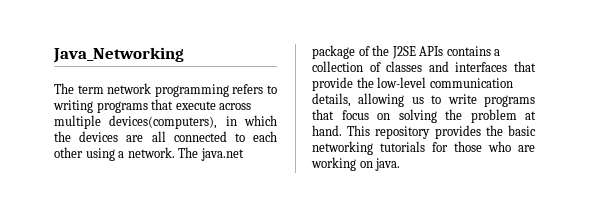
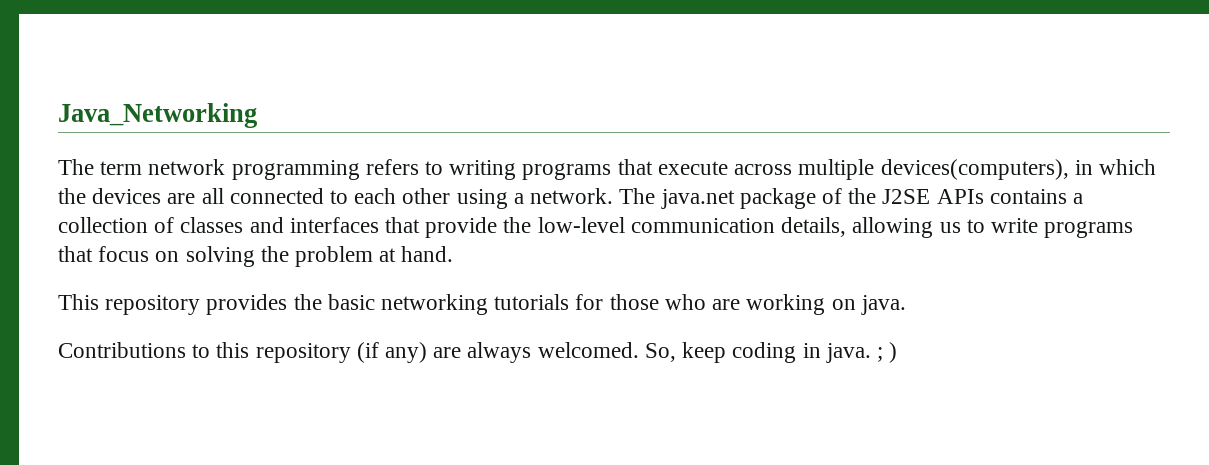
- The java.net package of the J2SE APIs contains a collection of classes and interfaces that provide the low-level communication details, allowing us to write programs that focus on solving the problem at hand. This repository provides the basic networking tutorials for those who are working on java.
+ The java.net package of the J2SE APIs contains a collection of classes and interfaces that provide the low-level communication details, allowing us to write programs that focus on solving the problem at hand.
+ This repository provides the basic networking tutorials for those who are working on java.
+ Contributions to this repository (if any) are always welcomed. So, keep coding in java. ; )

